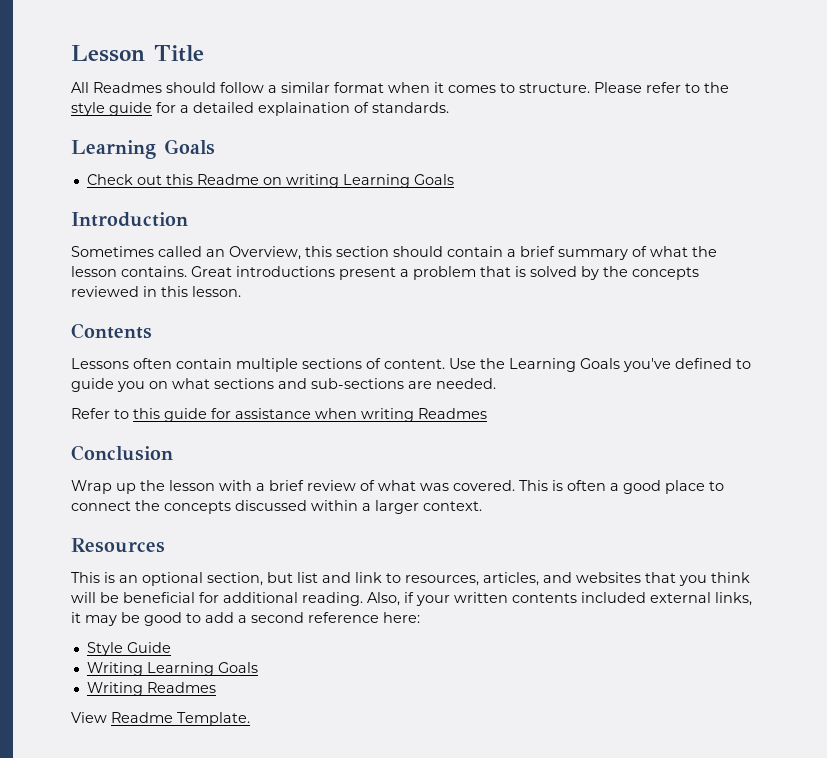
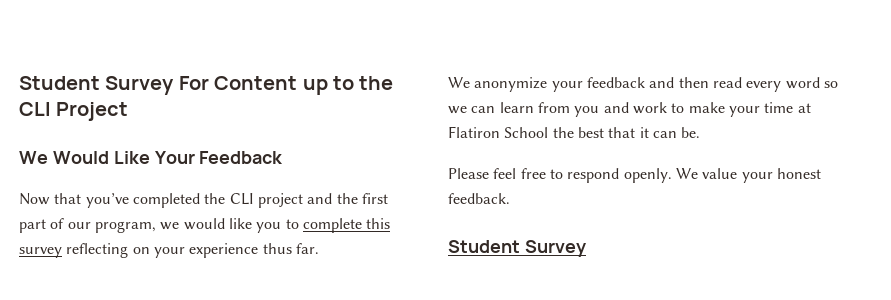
- Lesson Title
- All Readmes should follow a similar format when it comes to structure. Please refer to the style guide for a detailed explaination of standards.
- Learning Goals
- Check out this Readme on writing Learning Goals
- Introduction
- Sometimes called an Overview, this section should contain a brief summary of what the lesson contains. Great introductions present a problem that is solved by the concepts reviewed in this lesson.
- Contents
- Lessons often contain multiple sections of content. Use the Learning Goals you've defined to guide you on what sections and sub-sections are needed.
- Refer to this guide for assistance when writing Readmes
- Conclusion
- Wrap up the lesson with a brief review of what was covered. This is often a good place to connect the concepts discussed within a larger context.
- Resources
- This is an optional section, but list and link to resources, articles, and websites that you think will be beneficial for additional reading. Also, if your written contents included external links, it may be good to add a second reference here:
- Style Guide
- Writing Learning Goals
- Writing Readmes
- View Readme Template.
+ Student Survey For Content up to the CLI Project
+ We Would Like Your Feedback
+ Now that you’ve completed the CLI project and the first part of our program, we would like you to complete this survey reflecting on your experience thus far.
+ We anonymize your feedback and then read every word so we can learn from you and work to make your time at Flatiron School the best that it can be.
+ Please feel free to respond openly. We value your honest feedback.
+ Student Survey

